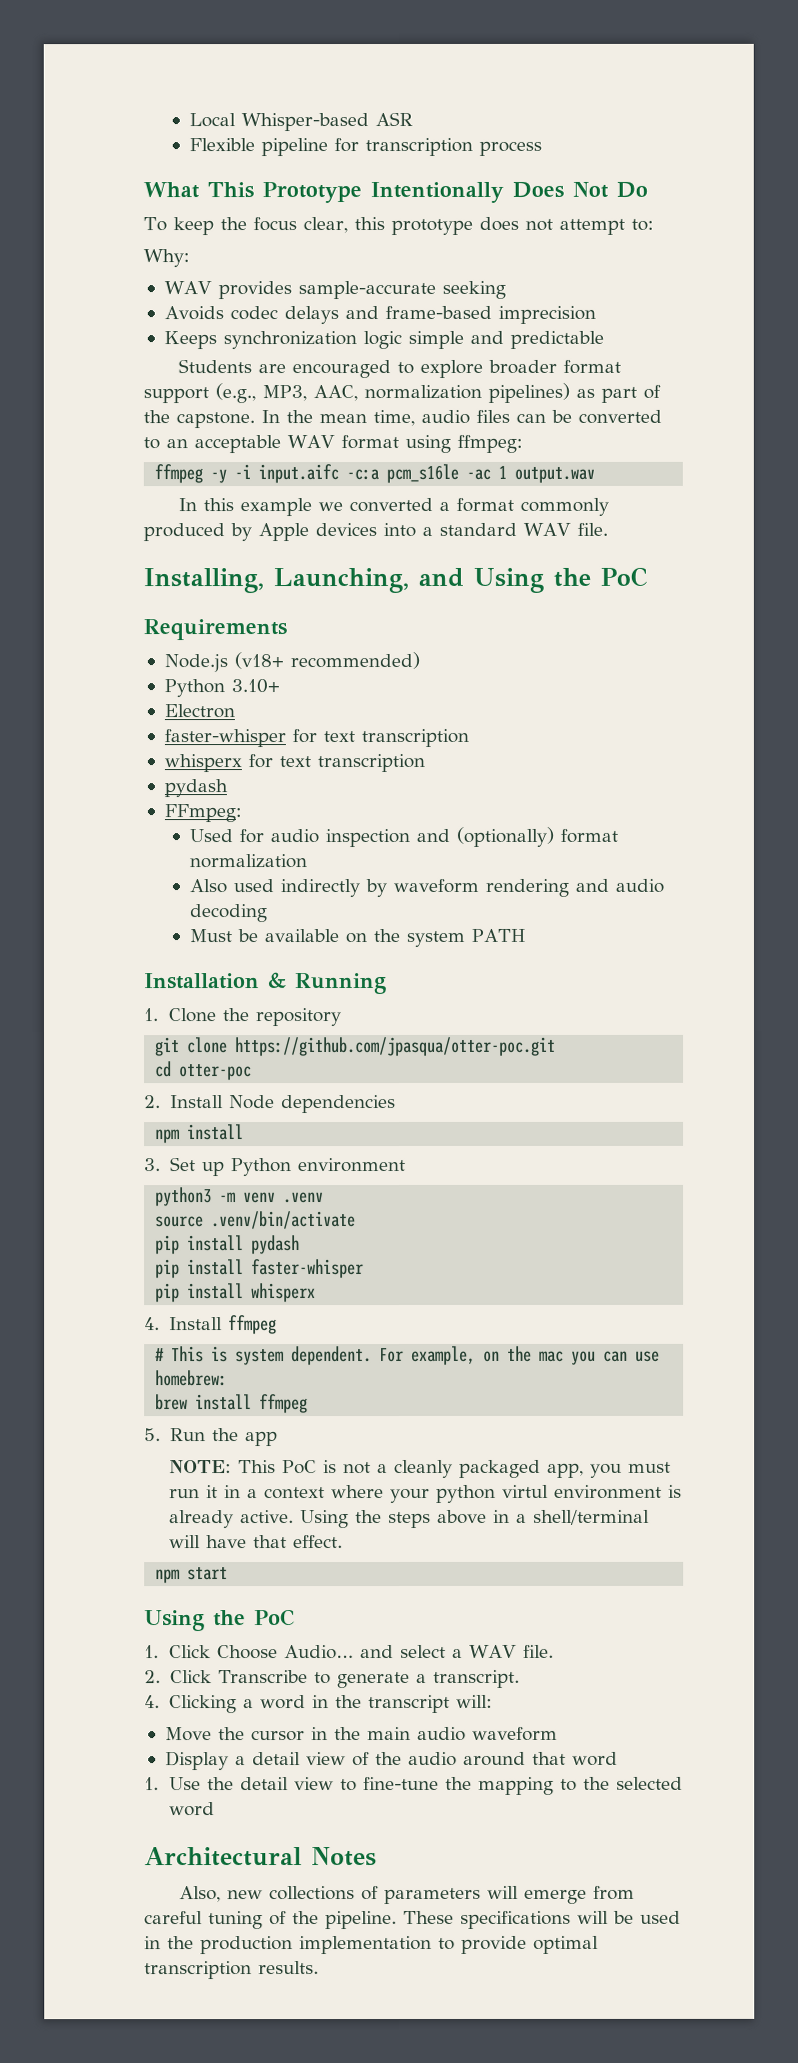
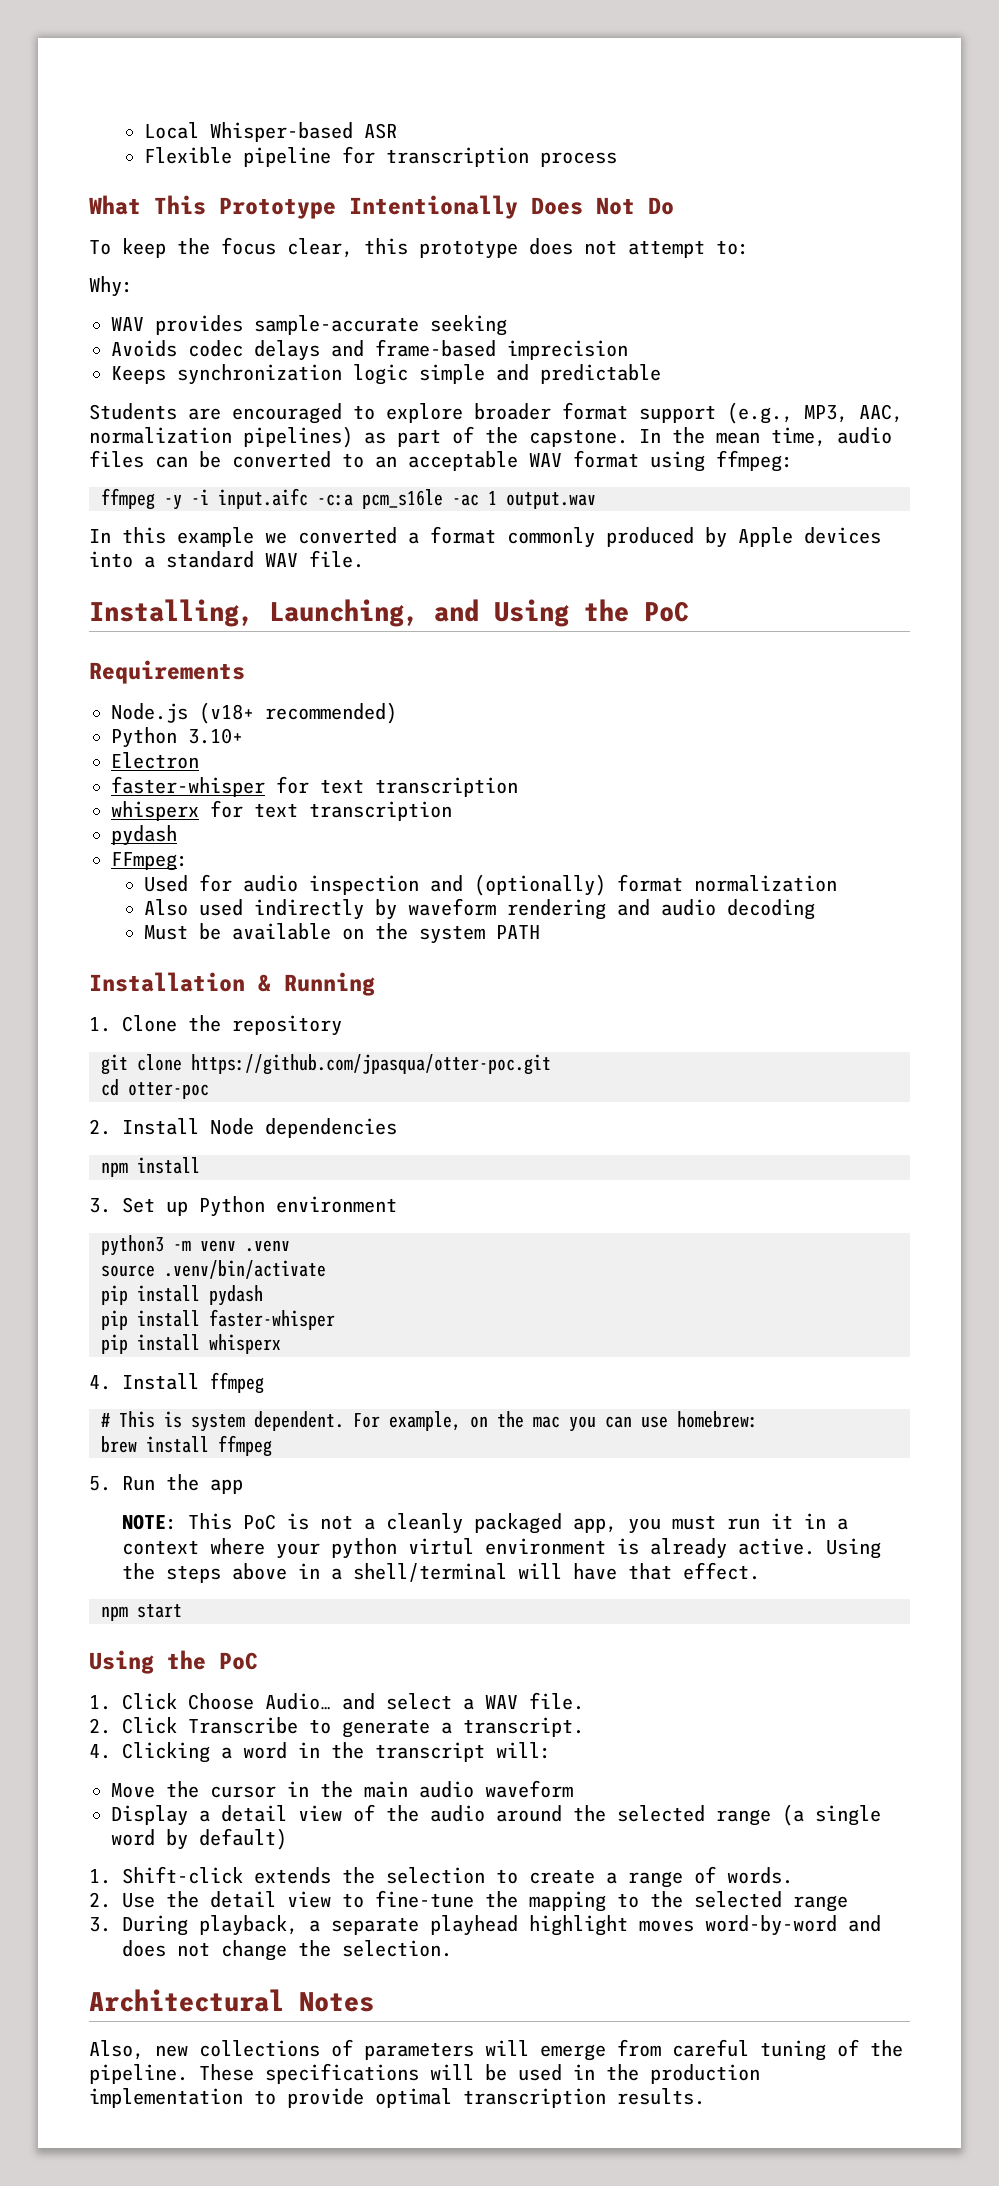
- Display a detail view of the audio around that word
- 1. Use the detail view to fine-tune the mapping to the selected word
+ Display a detail view of the audio around the selected range (a single word by default)
+ 1. Shift-click extends the selection to create a range of words.
+ 2. Use the detail view to fine-tune the mapping to the selected range
+ 3. During playback, a separate playhead highlight moves word-by-word and does not change the selection.

